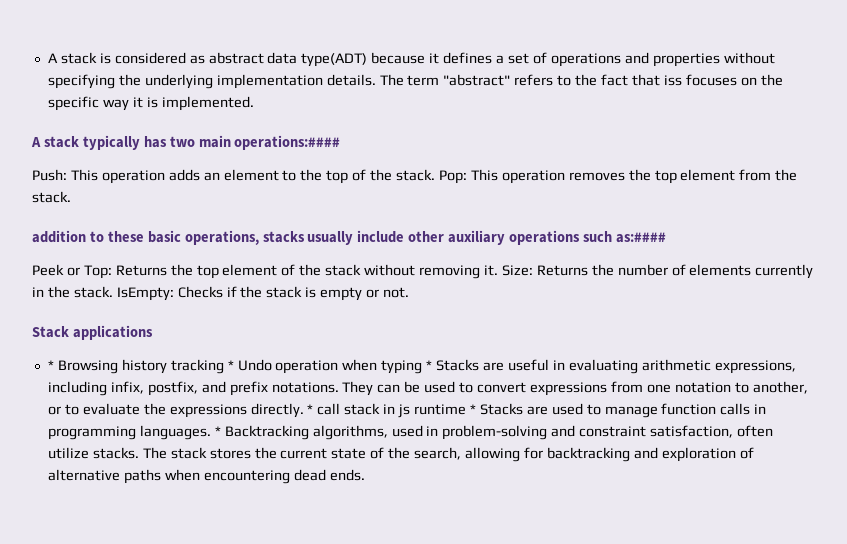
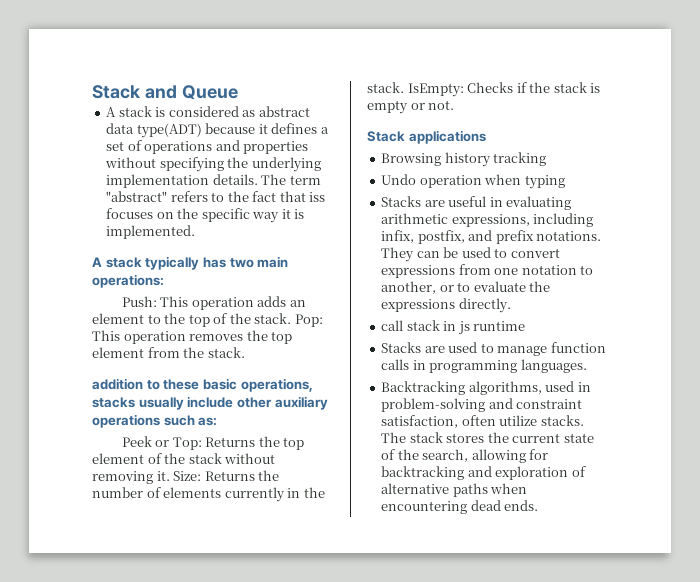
+ Stack and Queue
- A stack typically has two main operations:####
+ A stack typically has two main operations:
- addition to these basic operations, stacks usually include other auxiliary operations such as:####
+ addition to these basic operations, stacks usually include other auxiliary operations such as:
- * Browsing history tracking * Undo operation when typing * Stacks are useful in evaluating arithmetic expressions, including infix, postfix, and prefix notations.
+ Browsing history tracking
+ Undo operation when typing
+ Stacks are useful in evaluating arithmetic expressions, including infix, postfix, and prefix notations.
- They can be used to convert expressions from one notation to another, or to evaluate the expressions directly. * call stack in js runtime * Stacks are used to manage function calls in programming languages. * Backtracking algorithms, used in problem-solving and constraint satisfaction, often utilize stacks.
+ They can be used to convert expressions from one notation to another, or to evaluate the expressions directly.
+ call stack in js runtime
+ Stacks are used to manage function calls in programming languages.
+ Backtracking algorithms, used in problem-solving and constraint satisfaction, often utilize stacks.

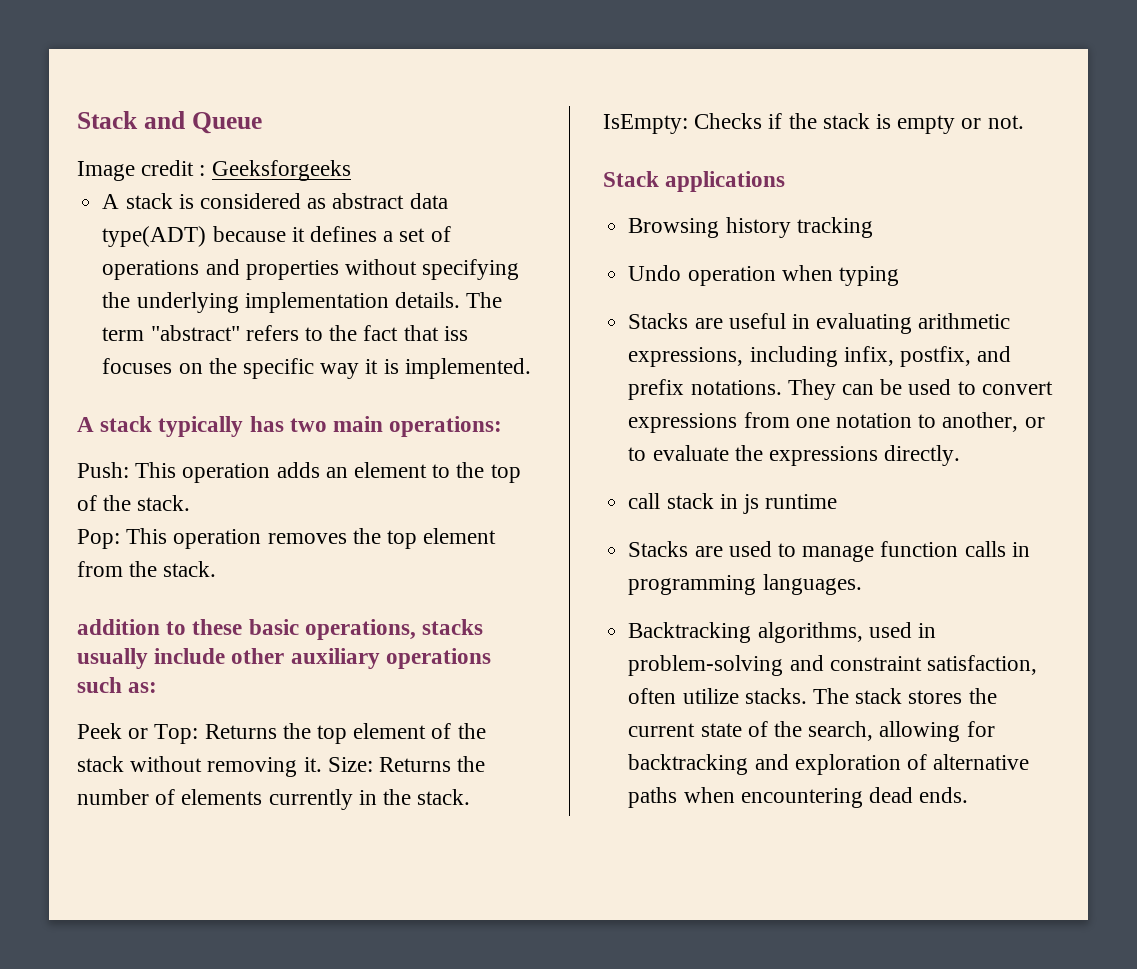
+ Image credit : Geeksforgeeks
- Push: This operation adds an element to the top of the stack. Pop: This operation removes the top element from the stack.
+ Push: This operation adds an element to the top of the stack.
+ Pop: This operation removes the top element from the stack.

